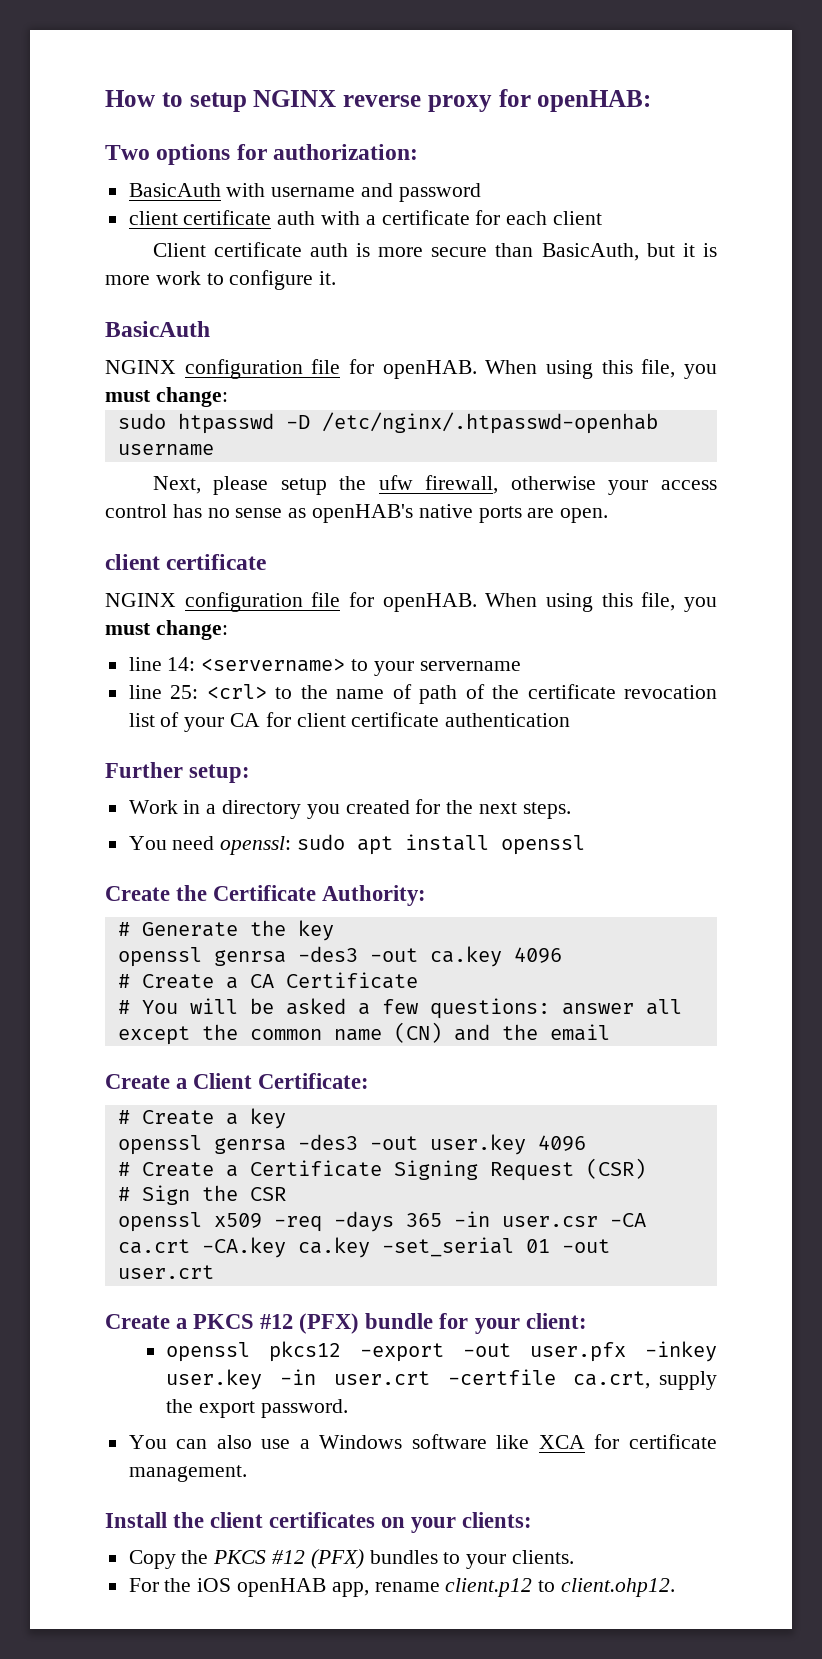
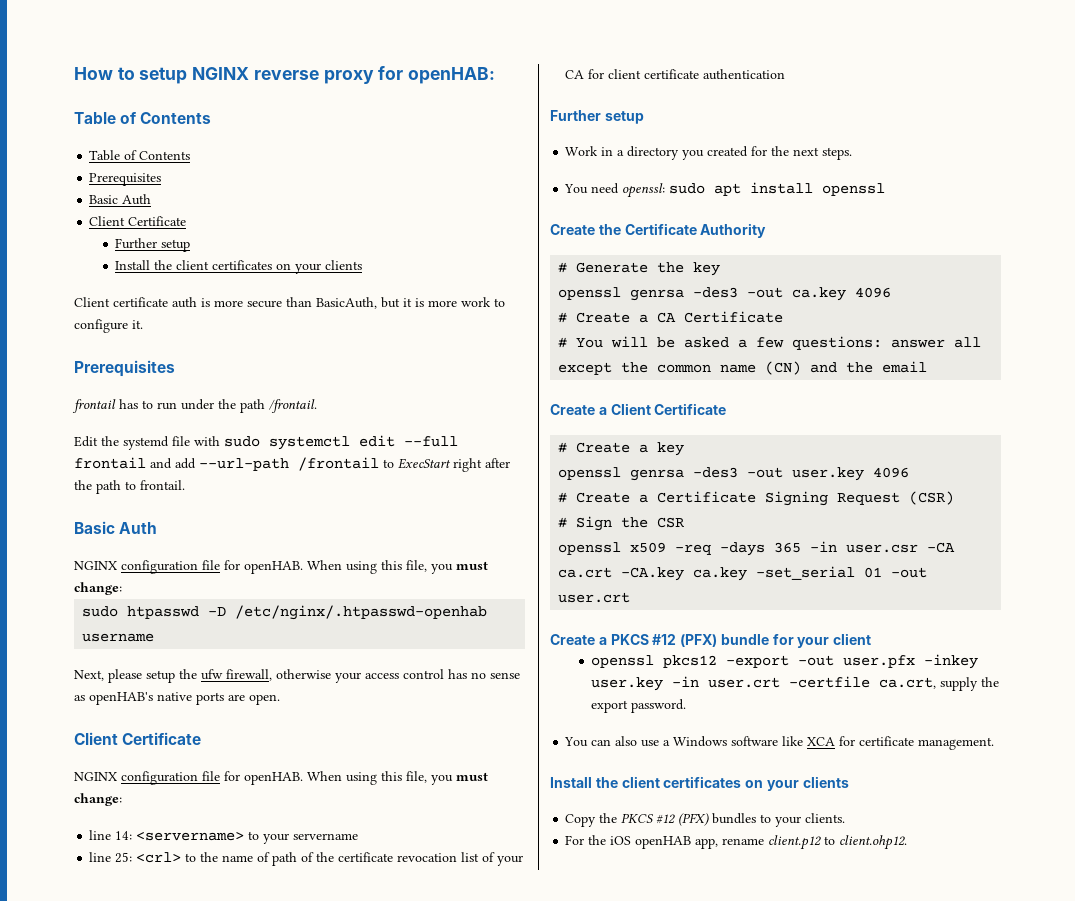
  How to setup NGINX reverse proxy for openHAB:
- Two options for authorization:
- BasicAuth with username and password
- client certificate auth with a certificate for each client
+ Table of Contents
+ Table of Contents
+ Prerequisites
+ Basic Auth
+ Client Certificate
+ Further setup
+ Install the client certificates on your clients
  Client certificate auth is more secure than BasicAuth, but it is more work to configure it.
- BasicAuth
+ Prerequisites
+ frontail has to run under the path /frontail.
+ Edit the systemd file with sudo systemctl edit --full frontail and add --url-path /frontail to ExecStart right after the path to frontail.
+ Basic Auth
  Next, please setup the ufw firewall, otherwise your access control has no sense as openHAB's native ports are open.
- client certificate
+ Client Certificate
  line 25: <crl> to the name of path of the certificate revocation list of your CA for client certificate authentication
- Further setup:
+ Further setup
- Create the Certificate Authority:
+ Create the Certificate Authority
- Create a Client Certificate:
+ Create a Client Certificate
- Create a PKCS #12 (PFX) bundle for your client:
+ Create a PKCS #12 (PFX) bundle for your client
  You can also use a Windows software like XCA for certificate management.
- Install the client certificates on your clients:
+ Install the client certificates on your clients

